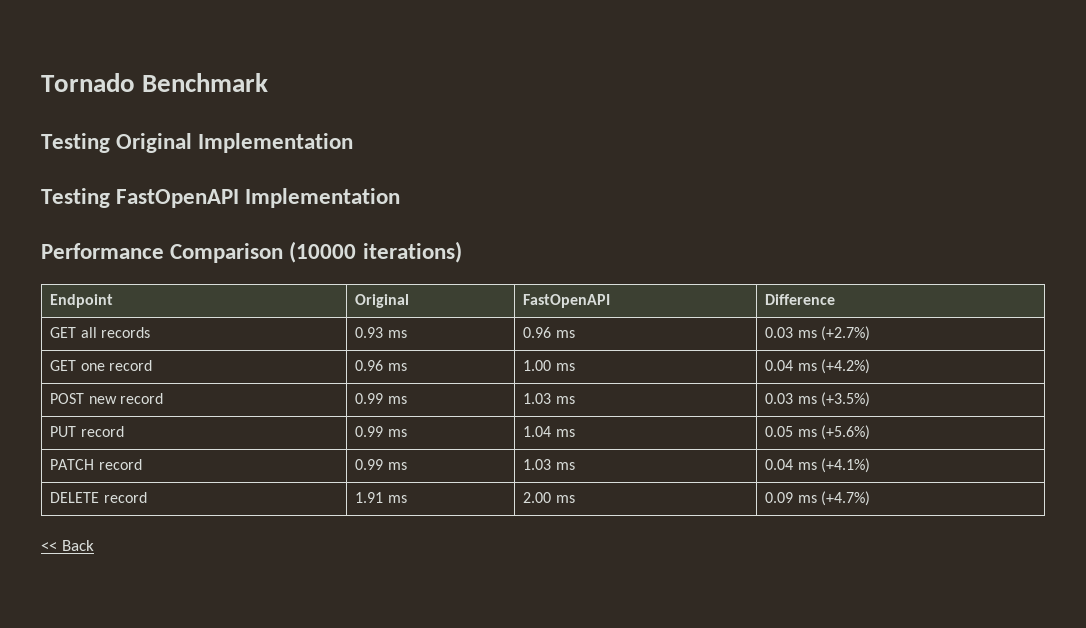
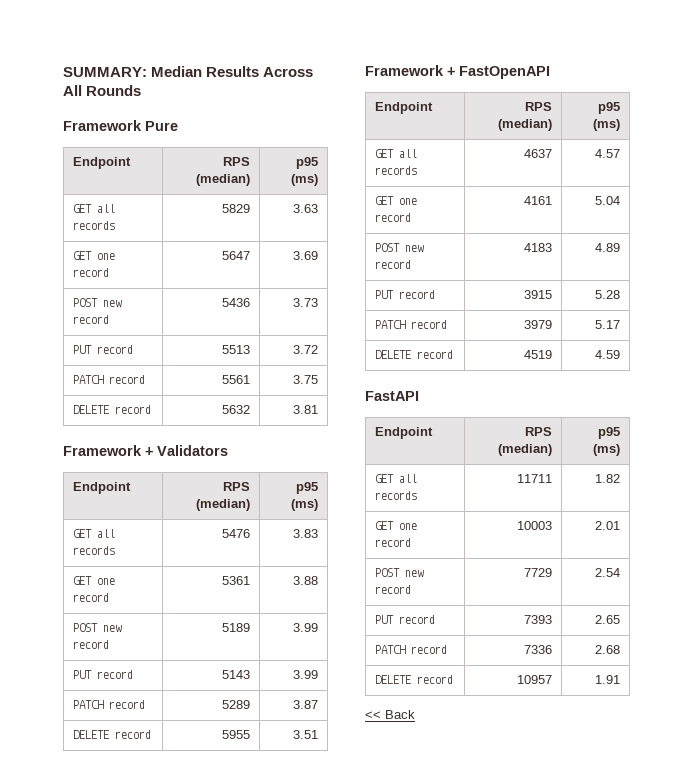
- Tornado Benchmark
- Testing Original Implementation
- Testing FastOpenAPI Implementation
- Performance Comparison (10000 iterations)
- Endpoint | Original | FastOpenAPI | Difference
- GET all records | 0.93 ms | 0.96 ms | 0.03 ms (+2.7%)
- GET one record | 0.96 ms | 1.00 ms | 0.04 ms (+4.2%)
- POST new record | 0.99 ms | 1.03 ms | 0.03 ms (+3.5%)
- PUT record | 0.99 ms | 1.04 ms | 0.05 ms (+5.6%)
- PATCH record | 0.99 ms | 1.03 ms | 0.04 ms (+4.1%)
- DELETE record | 1.91 ms | 2.00 ms | 0.09 ms (+4.7%)
+ SUMMARY: Median Results Across All Rounds
+ Framework Pure
+ Endpoint | RPS (median) | p95 (ms)
+ GET all records | 5829 | 3.63
+ GET one record | 5647 | 3.69
+ POST new record | 5436 | 3.73
+ PUT record | 5513 | 3.72
+ PATCH record | 5561 | 3.75
+ DELETE record | 5632 | 3.81
+ Framework + Validators
+ Endpoint | RPS (median) | p95 (ms)
+ GET all records | 5476 | 3.83
+ GET one record | 5361 | 3.88
+ POST new record | 5189 | 3.99
+ PUT record | 5143 | 3.99
+ PATCH record | 5289 | 3.87
+ DELETE record | 5955 | 3.51
+ Framework + FastOpenAPI
+ Endpoint | RPS (median) | p95 (ms)
+ GET all records | 4637 | 4.57
+ GET one record | 4161 | 5.04
+ POST new record | 4183 | 4.89
+ PUT record | 3915 | 5.28
+ PATCH record | 3979 | 5.17
+ DELETE record | 4519 | 4.59
+ FastAPI
+ Endpoint | RPS (median) | p95 (ms)
+ GET all records | 11711 | 1.82
+ GET one record | 10003 | 2.01
+ POST new record | 7729 | 2.54
+ PUT record | 7393 | 2.65
+ PATCH record | 7336 | 2.68
+ DELETE record | 10957 | 1.91

